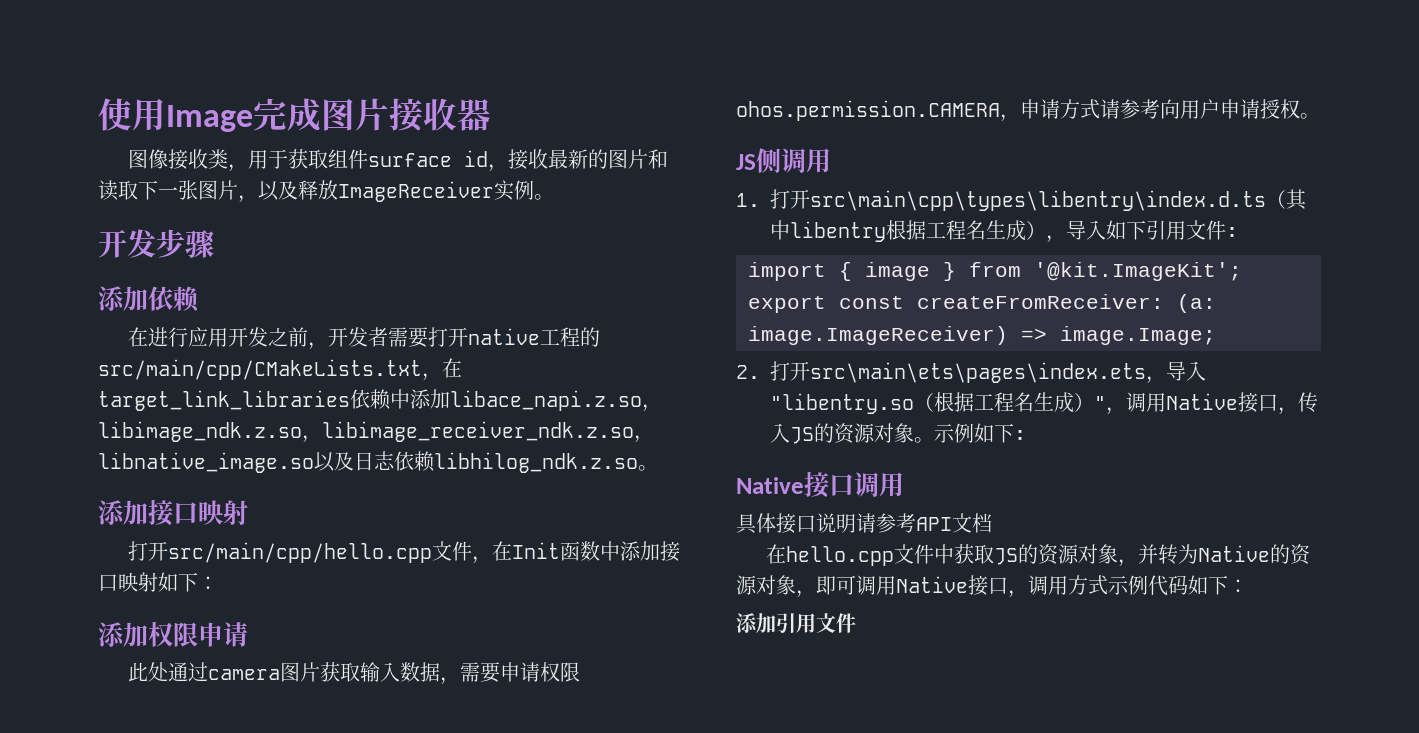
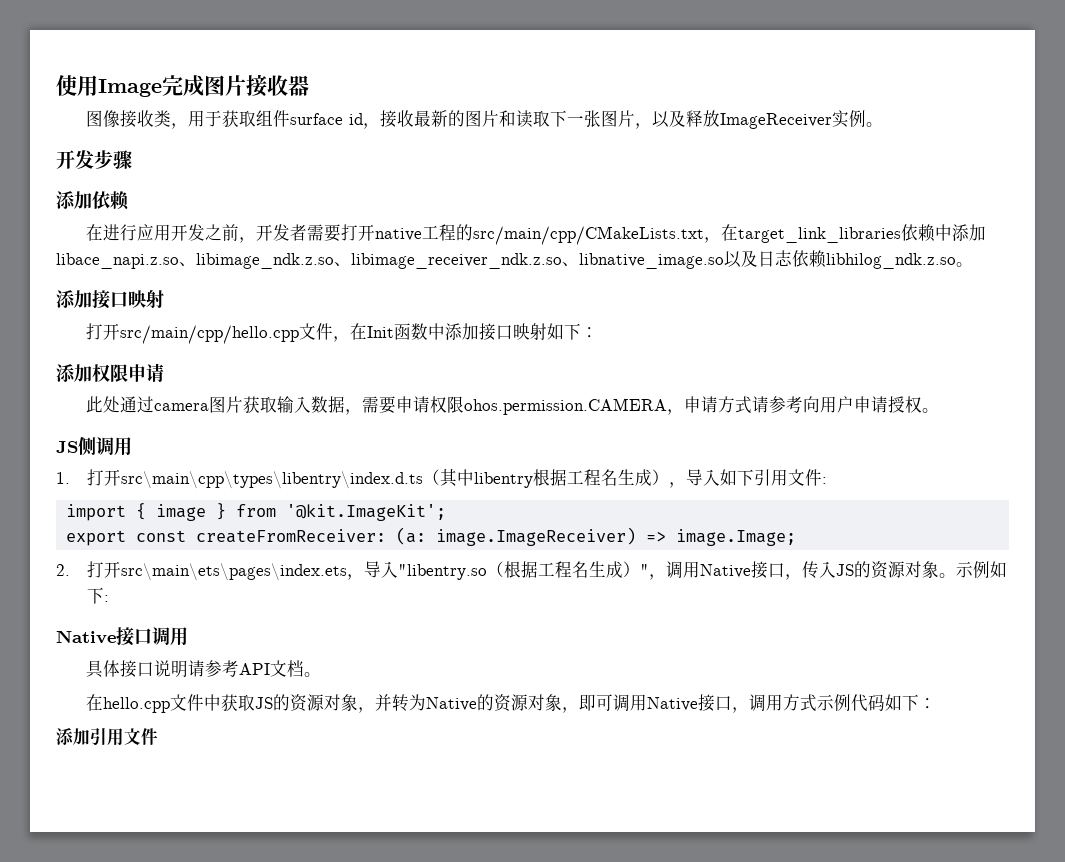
- 在进行应用开发之前，开发者需要打开native工程的src/main/cpp/CMakeLists.txt，在target_link_libraries依赖中添加libace_napi.z.so，libimage_ndk.z.so，libimage_receiver_ndk.z.so，libnative_image.so以及日志依赖libhilog_ndk.z.so。
+ 在进行应用开发之前，开发者需要打开native工程的src/main/cpp/CMakeLists.txt，在target_link_libraries依赖中添加libace_napi.z.so、libimage_ndk.z.so、libimage_receiver_ndk.z.so、libnative_image.so以及日志依赖libhilog_ndk.z.so。
- 具体接口说明请参考API文档
+ 具体接口说明请参考API文档。

